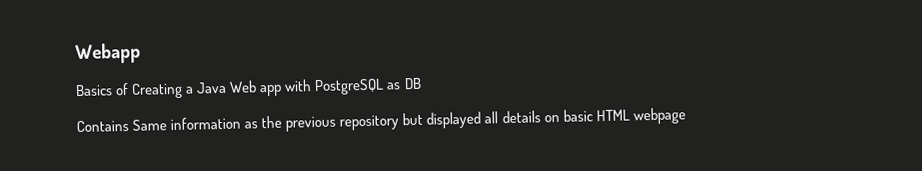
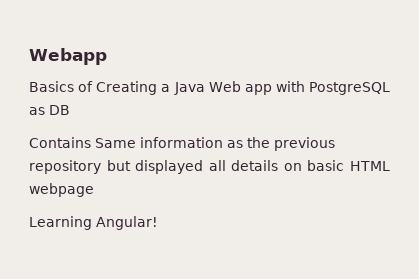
+ Learning Angular!

